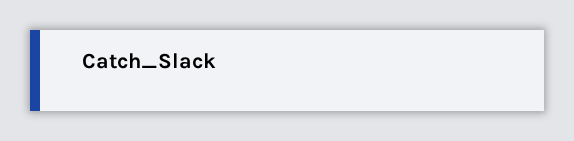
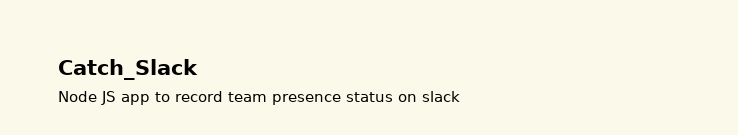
+ Node JS app to record team presence status on slack

